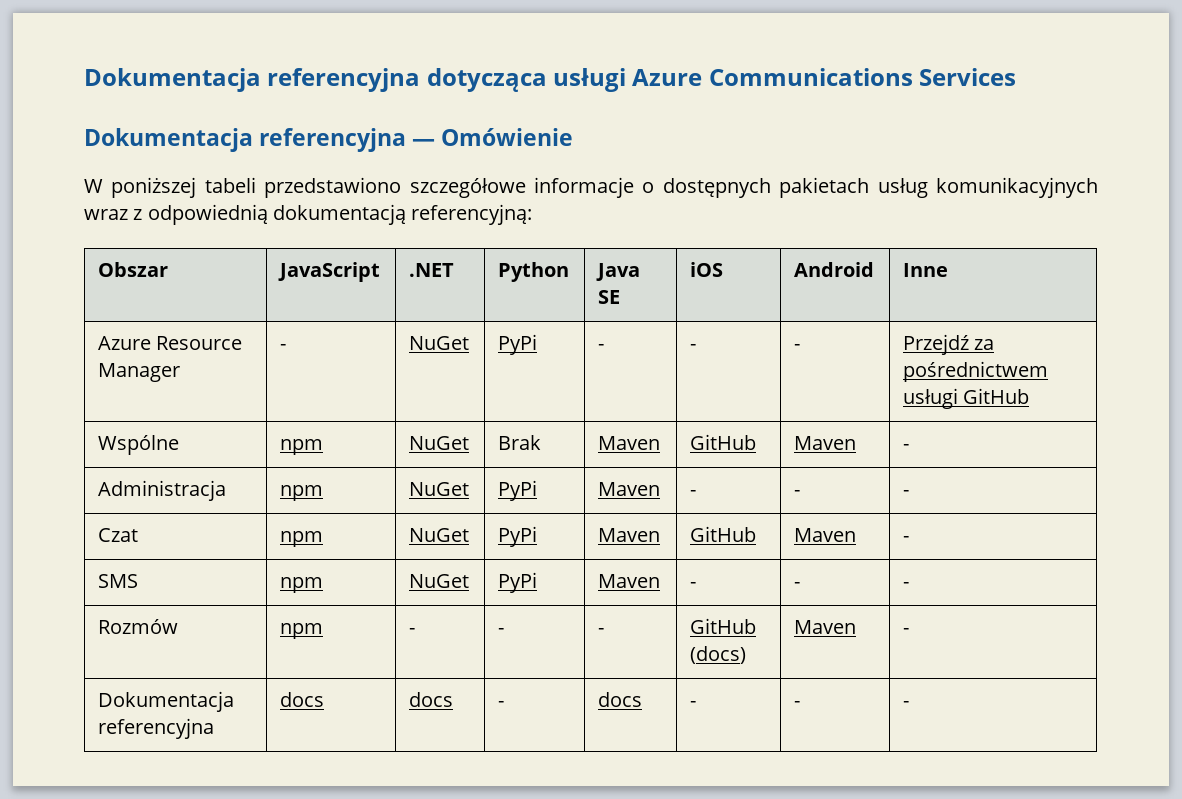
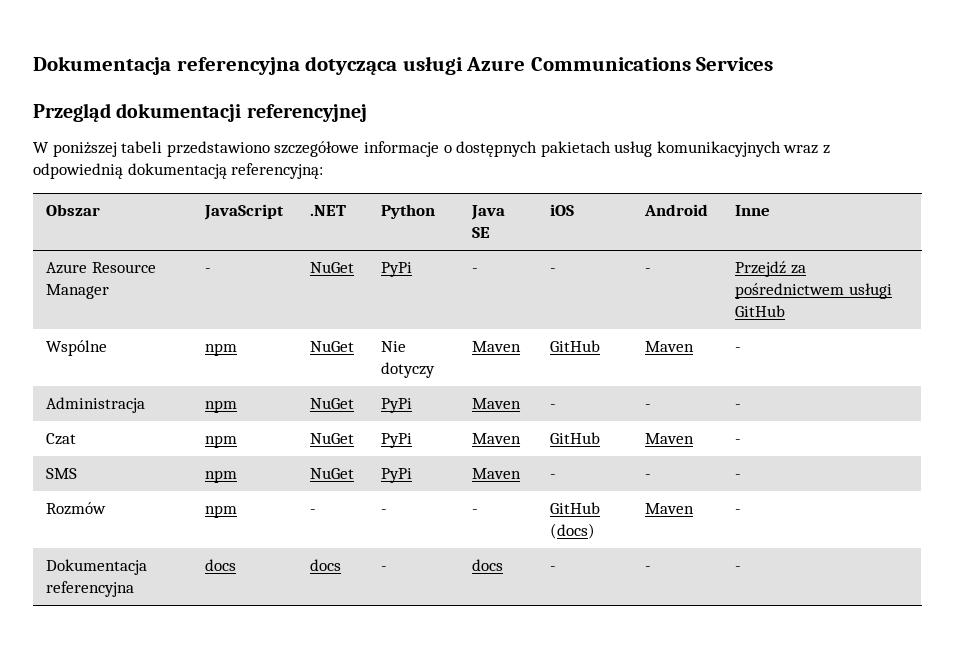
- Dokumentacja referencyjna — Omówienie
+ Przegląd dokumentacji referencyjnej
- Wspólne | npm | NuGet | Brak | Maven | GitHub | Maven | -
+ Wspólne | npm | NuGet | Nie dotyczy | Maven | GitHub | Maven | -

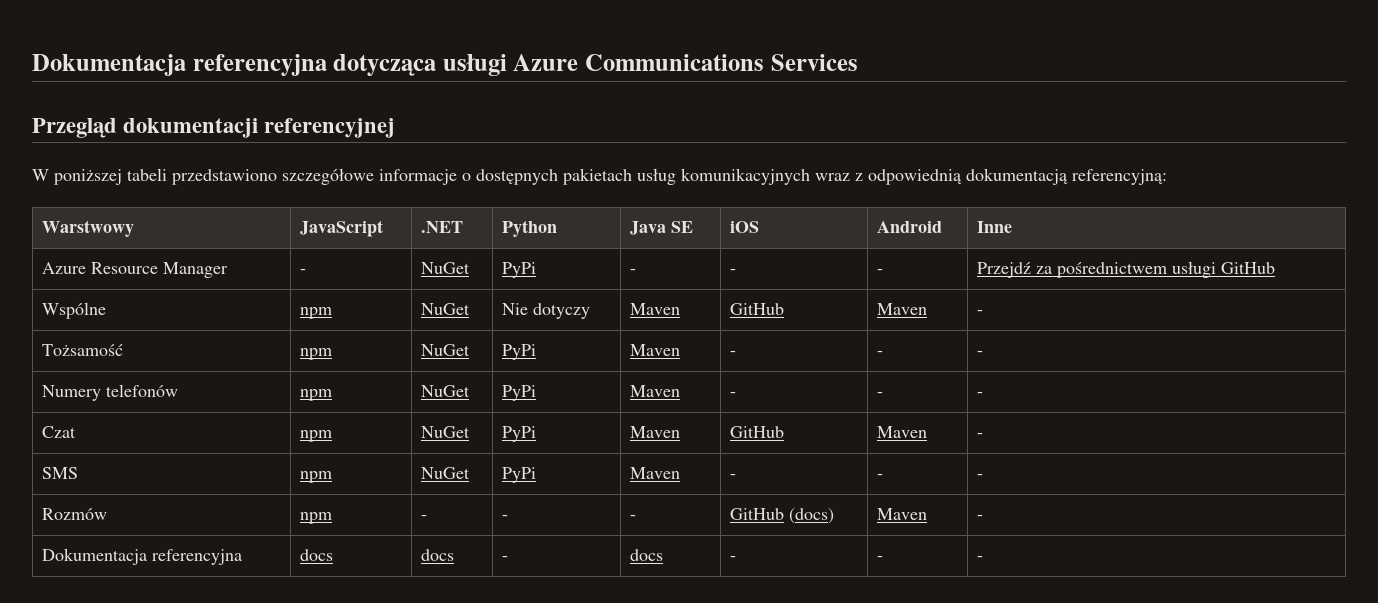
- Obszar | JavaScript | .NET | Python | Java SE | iOS | Android | Inne
+ Warstwowy | JavaScript | .NET | Python | Java SE | iOS | Android | Inne
- Administracja | npm | NuGet | PyPi | Maven | - | - | -
+ Tożsamość | npm | NuGet | PyPi | Maven | - | - | -
+ Numery telefonów | npm | NuGet | PyPi | Maven | - | - | -

